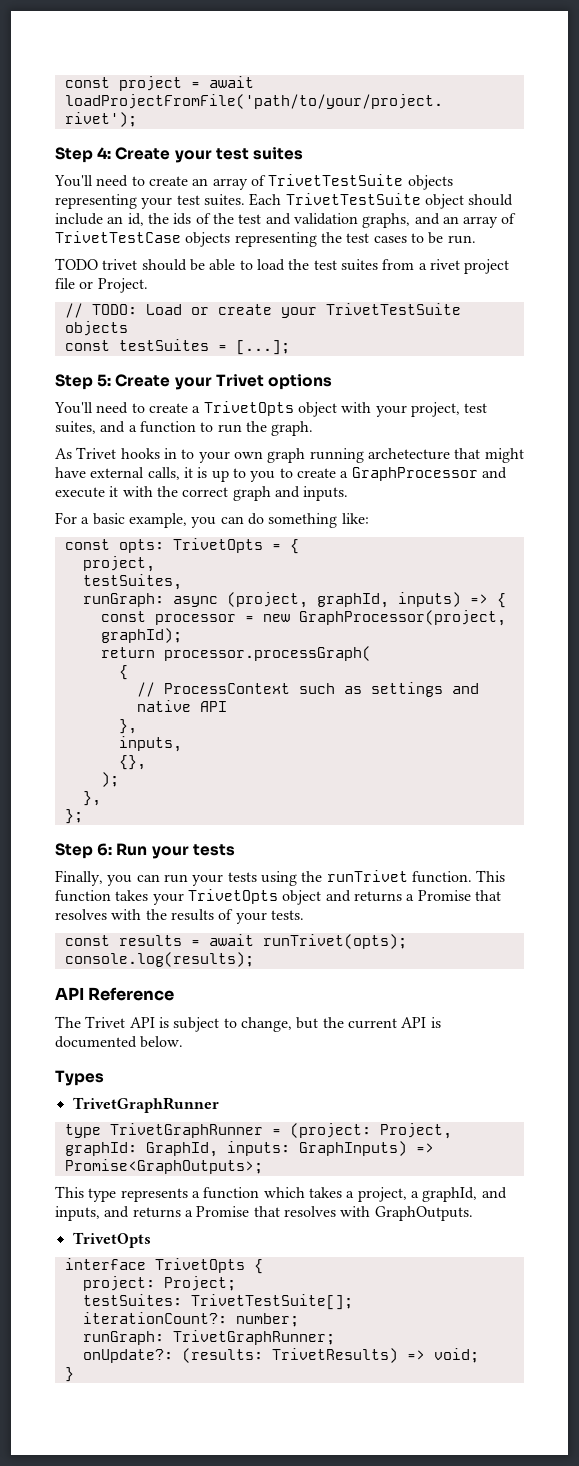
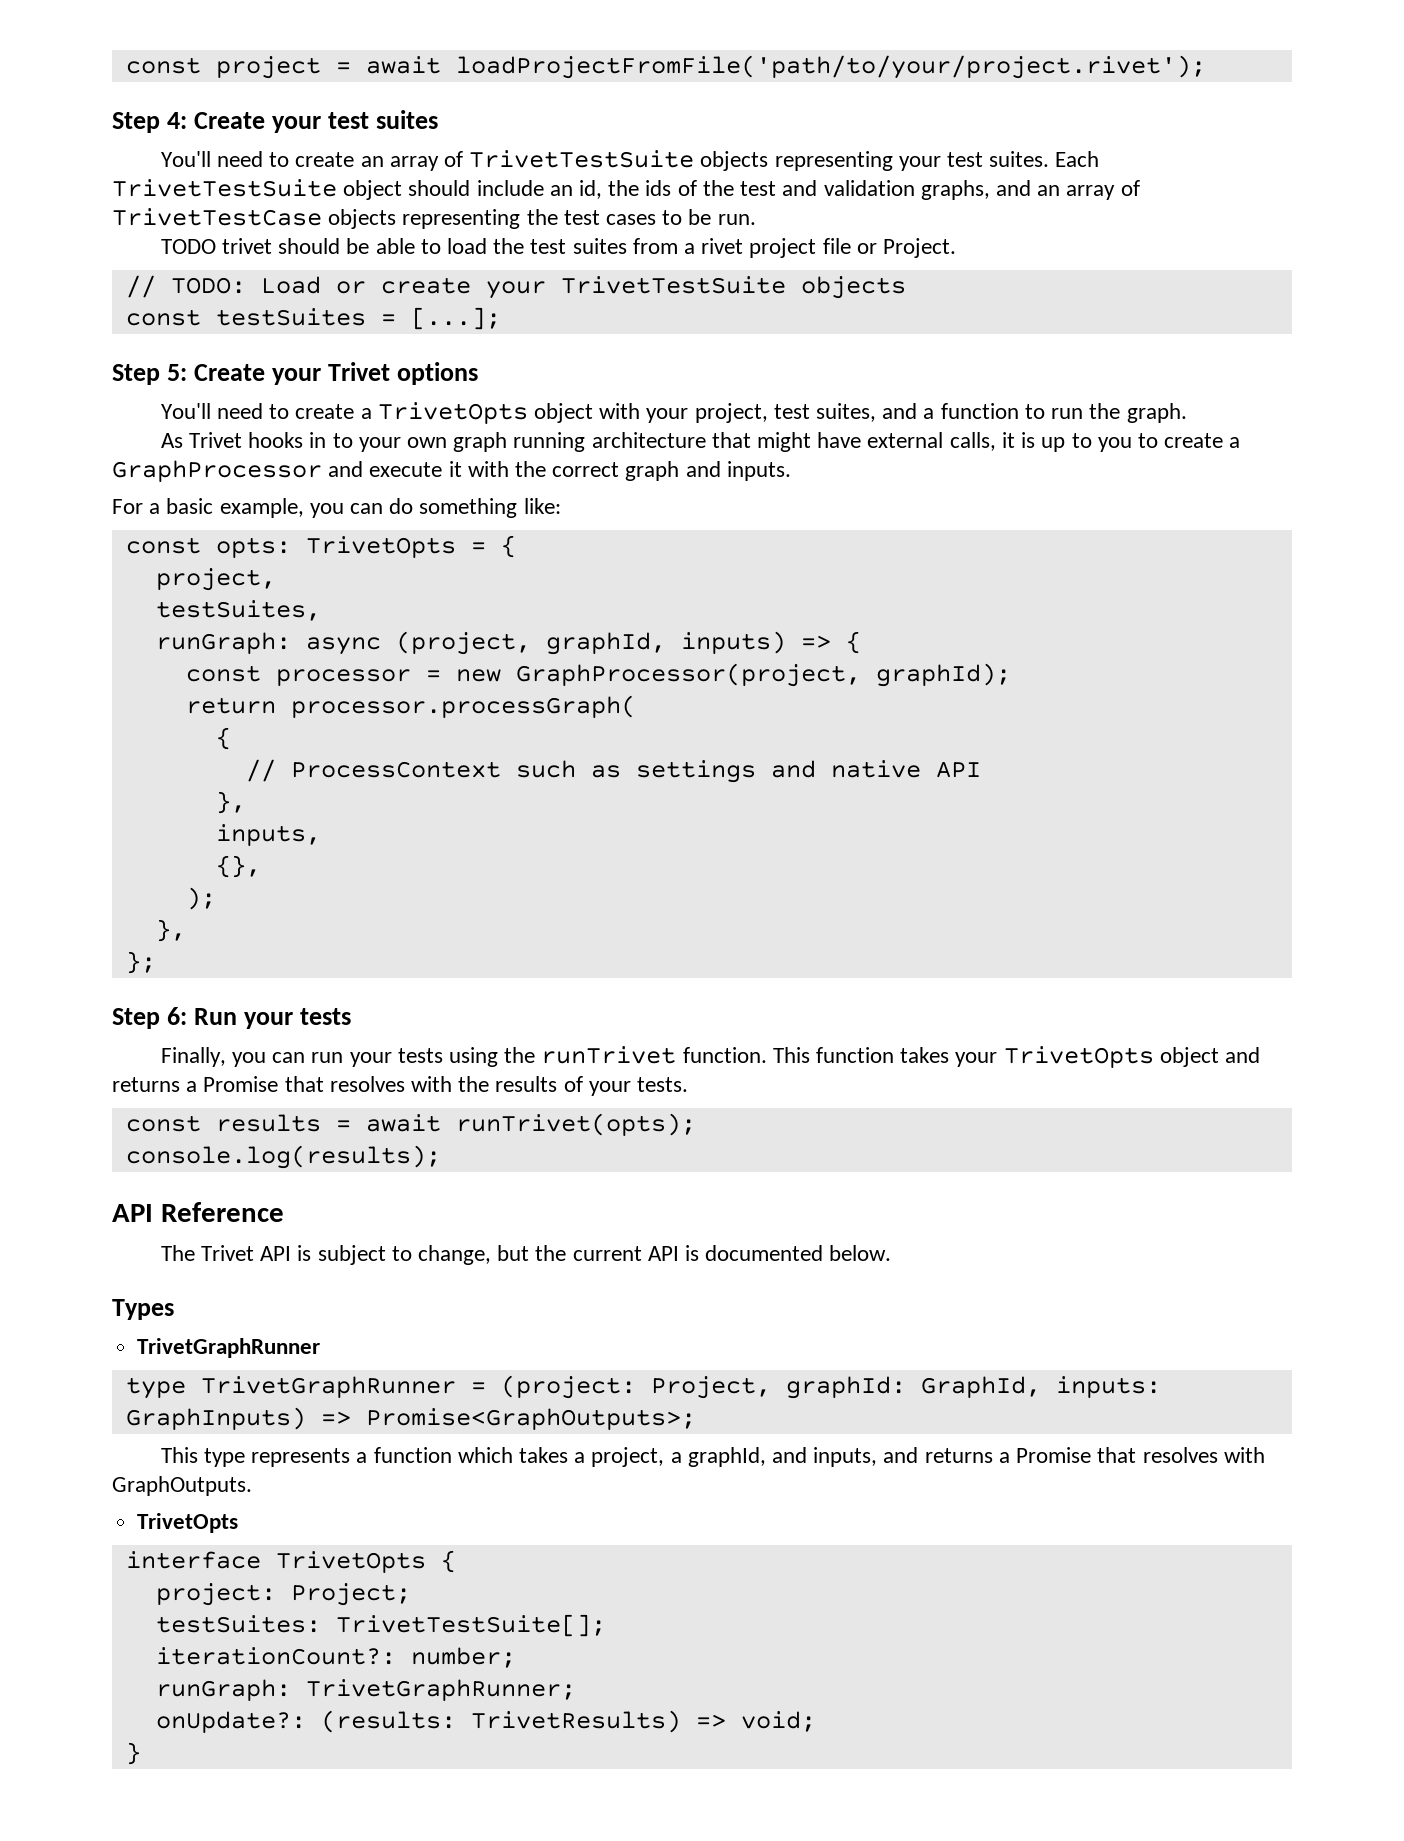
- As Trivet hooks in to your own graph running archetecture that might have external calls, it is up to you to create a GraphProcessor and execute it with the correct graph and inputs.
+ As Trivet hooks in to your own graph running architecture that might have external calls, it is up to you to create a GraphProcessor and execute it with the correct graph and inputs.

